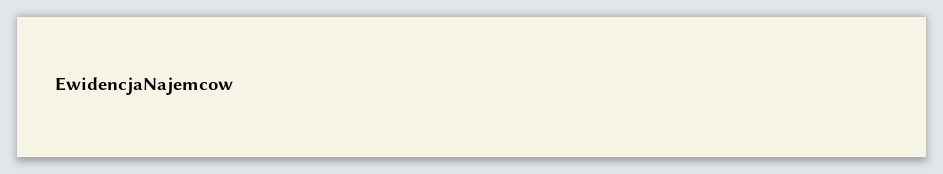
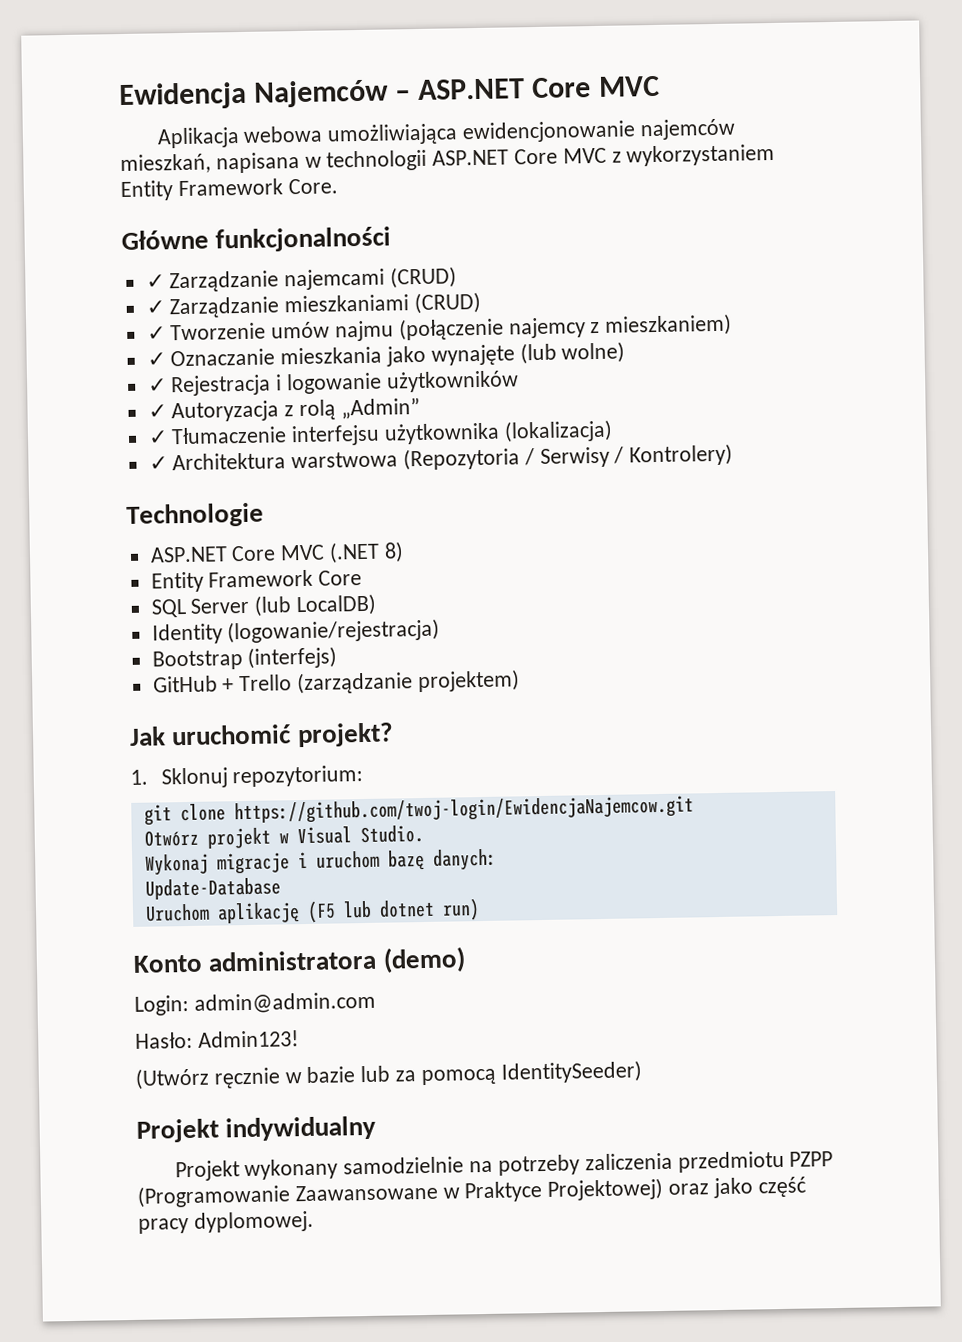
- EwidencjaNajemcow
+ Ewidencja Najemców – ASP.NET Core MVC
+ Aplikacja webowa umożliwiająca ewidencjonowanie najemców mieszkań, napisana w technologii ASP.NET Core MVC z wykorzystaniem Entity Framework Core.
+ Główne funkcjonalności
+ ✓ Zarządzanie najemcami (CRUD)
+ ✓ Zarządzanie mieszkaniami (CRUD)
+ ✓ Tworzenie umów najmu (połączenie najemcy z mieszkaniem)
+ ✓ Oznaczanie mieszkania jako wynajęte (lub wolne)
+ ✓ Rejestracja i logowanie użytkowników
+ ✓ Autoryzacja z rolą „Admin”
+ ✓ Tłumaczenie interfejsu użytkownika (lokalizacja)
+ ✓ Architektura warstwowa (Repozytoria / Serwisy / Kontrolery)
+ Technologie
+ ASP.NET Core MVC (.NET 8)
+ Entity Framework Core
+ SQL Server (lub LocalDB)
+ Identity (logowanie/rejestracja)
+ Bootstrap (interfejs)
+ GitHub + Trello (zarządzanie projektem)
+ Jak uruchomić projekt?
+ 1. Sklonuj repozytorium:
+ git clone https://github.com/twoj-login/EwidencjaNajemcow.git
+ Otwórz projekt w Visual Studio.
+ Wykonaj migracje i uruchom bazę danych:
+ Update-Database
+ Uruchom aplikację (F5 lub dotnet run)
+ Konto administratora (demo)
+ Login: admin@admin.com
+ Hasło: Admin123!
+ (Utwórz ręcznie w bazie lub za pomocą IdentitySeeder)
+ Projekt indywidualny
+ Projekt wykonany samodzielnie na potrzeby zaliczenia przedmiotu PZPP (Programowanie Zaawansowane w Praktyce Projektowej) oraz jako część pracy dyplomowej.

